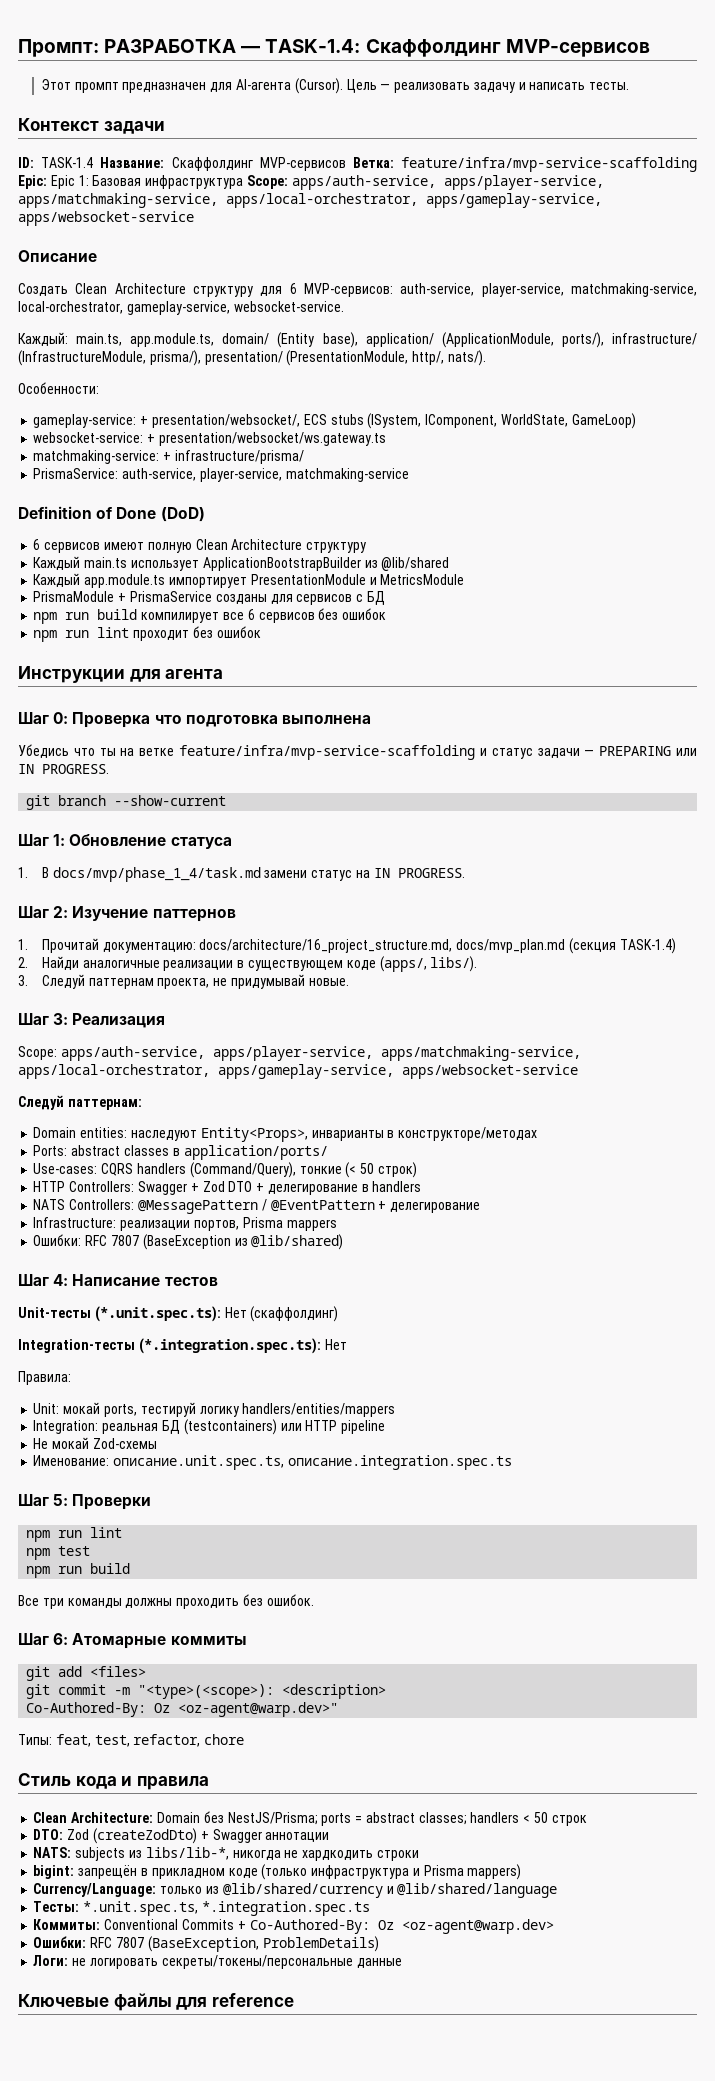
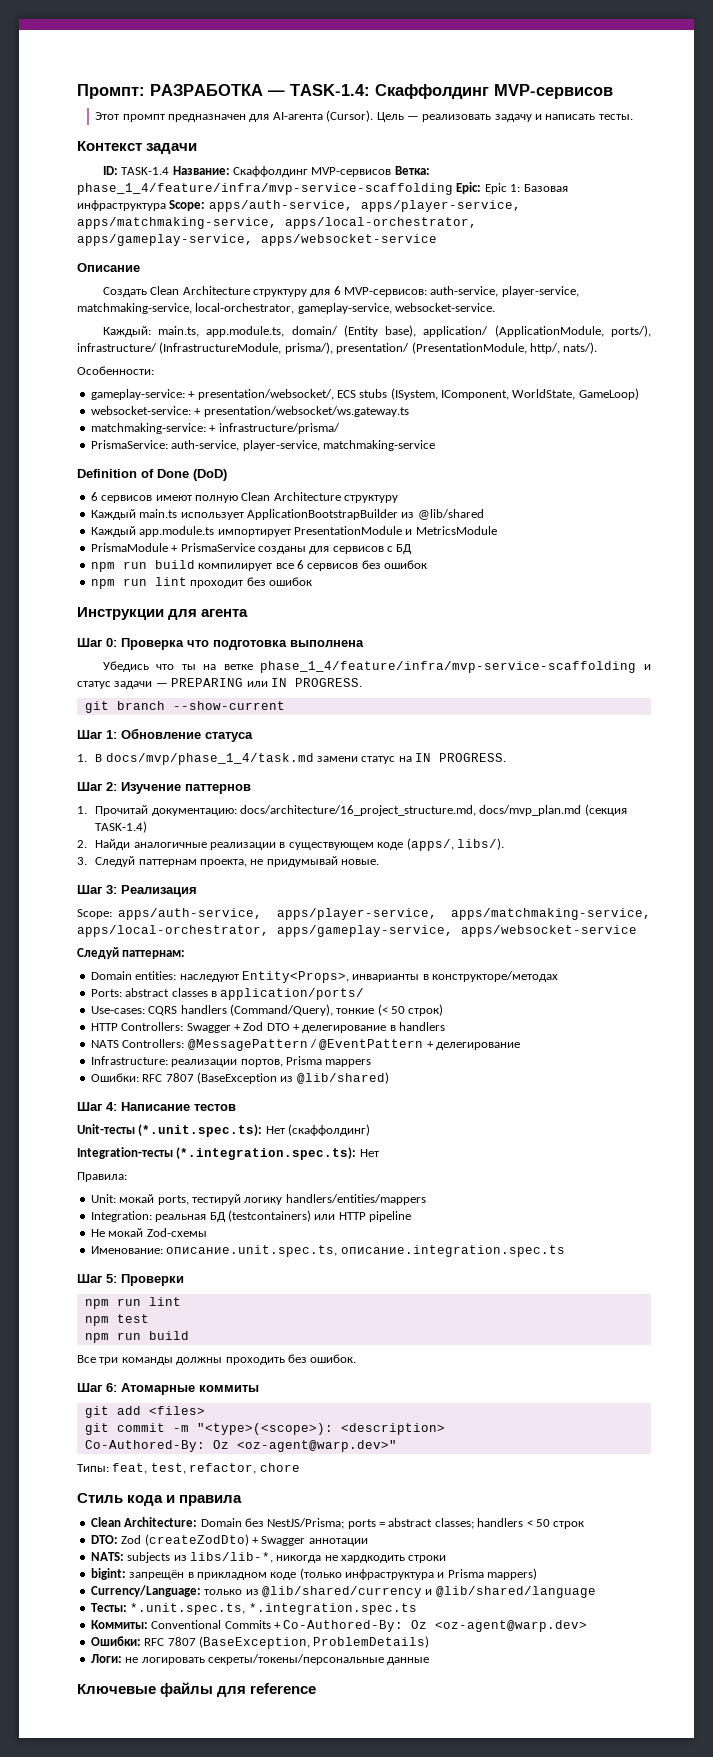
- ID: TASK-1.4 Название: Скаффолдинг MVP-сервисов Ветка: feature/infra/mvp-service-scaffolding Epic: Epic 1: Базовая инфраструктура Scope: apps/auth-service, apps/player-service, apps/matchmaking-service, apps/local-orchestrator, apps/gameplay-service, apps/websocket-service
+ ID: TASK-1.4 Название: Скаффолдинг MVP-сервисов Ветка: phase_1_4/feature/infra/mvp-service-scaffolding Epic: Epic 1: Базовая инфраструктура Scope: apps/auth-service, apps/player-service, apps/matchmaking-service, apps/local-orchestrator, apps/gameplay-service, apps/websocket-service
- Убедись что ты на ветке feature/infra/mvp-service-scaffolding и статус задачи — PREPARING или IN PROGRESS.
+ Убедись что ты на ветке phase_1_4/feature/infra/mvp-service-scaffolding и статус задачи — PREPARING или IN PROGRESS.

